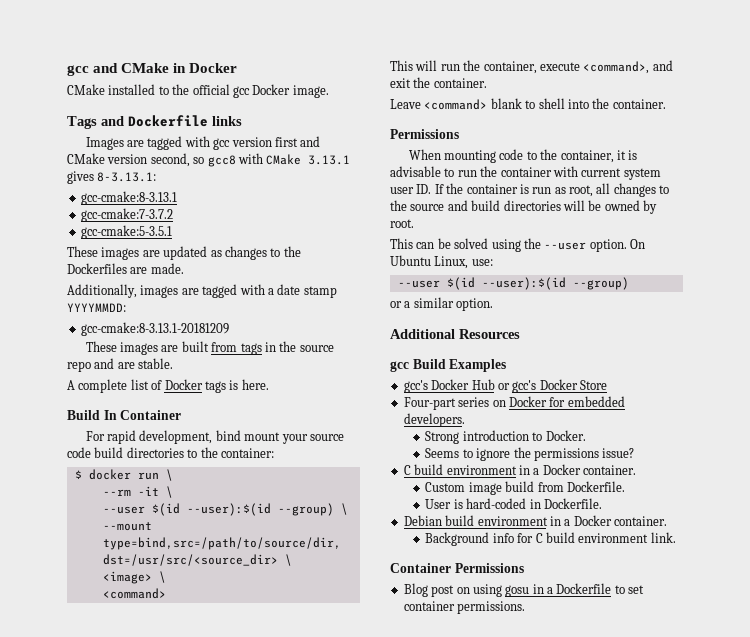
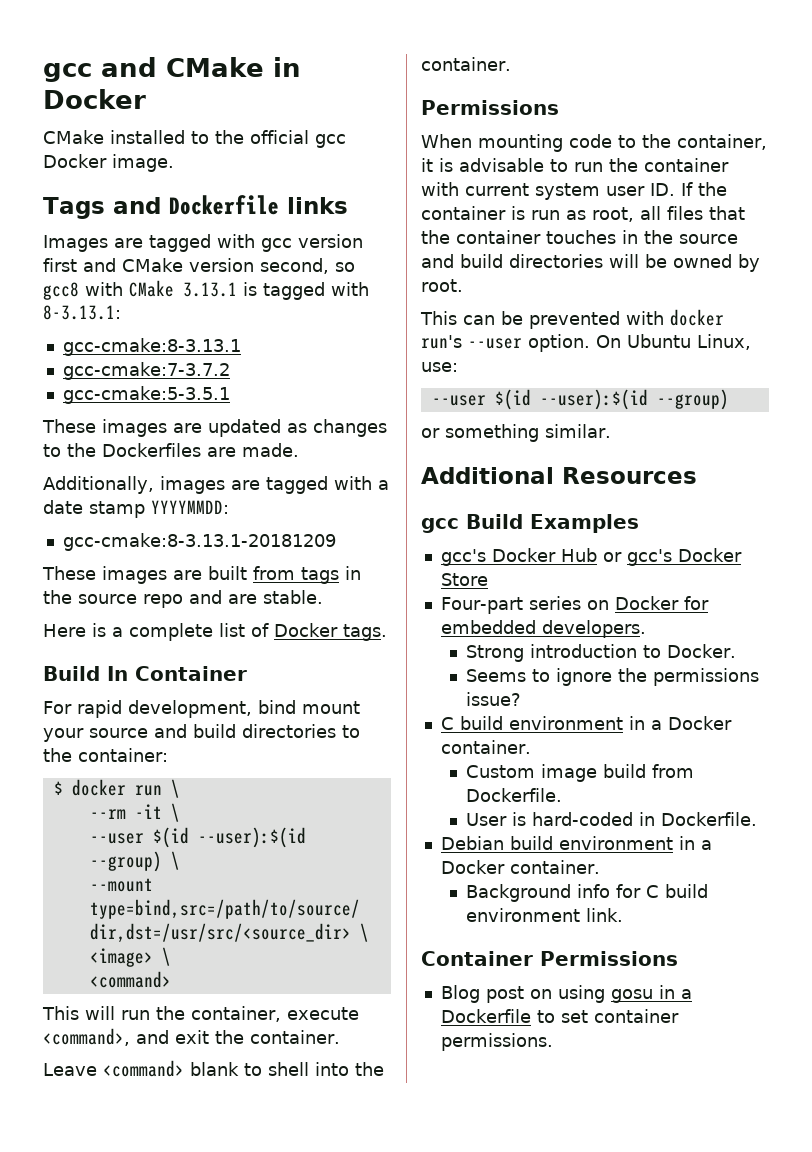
- Images are tagged with gcc version first and CMake version second, so gcc8 with CMake 3.13.1 gives 8-3.13.1:
+ Images are tagged with gcc version first and CMake version second, so gcc8 with CMake 3.13.1 is tagged with 8-3.13.1:
- A complete list of Docker tags is here.
+ Here is a complete list of Docker tags.
- For rapid development, bind mount your source code build directories to the container:
+ For rapid development, bind mount your source and build directories to the container:
- When mounting code to the container, it is advisable to run the container with current system user ID. If the container is run as root, all changes to the source and build directories will be owned by root.
+ When mounting code to the container, it is advisable to run the container with current system user ID. If the container is run as root, all files that the container touches in the source and build directories will be owned by root.
- This can be solved using the --user option.
+ This can be prevented with docker run's --user option.
- or a similar option.
+ or something similar.

